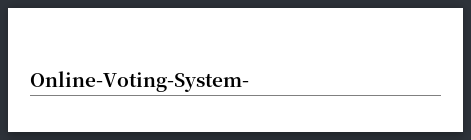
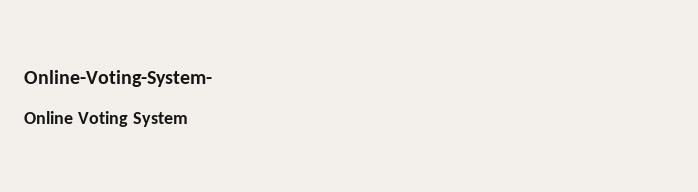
+ Online Voting System

